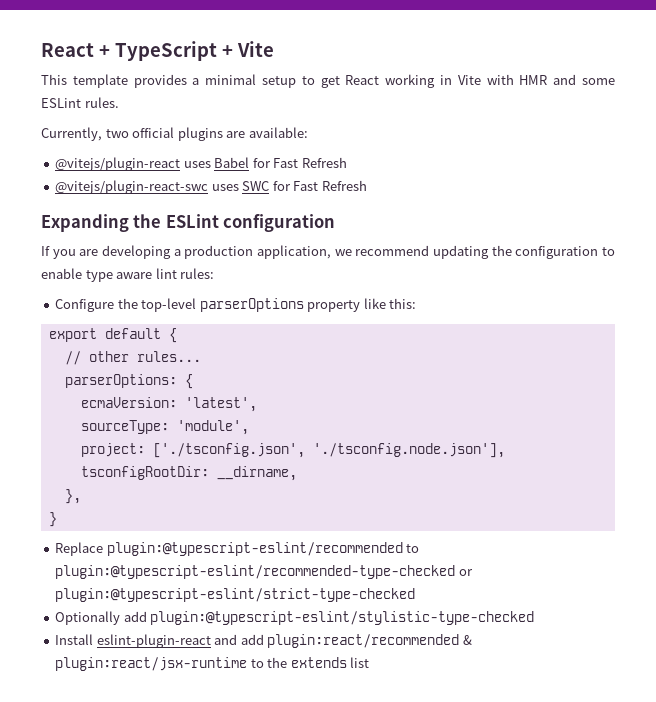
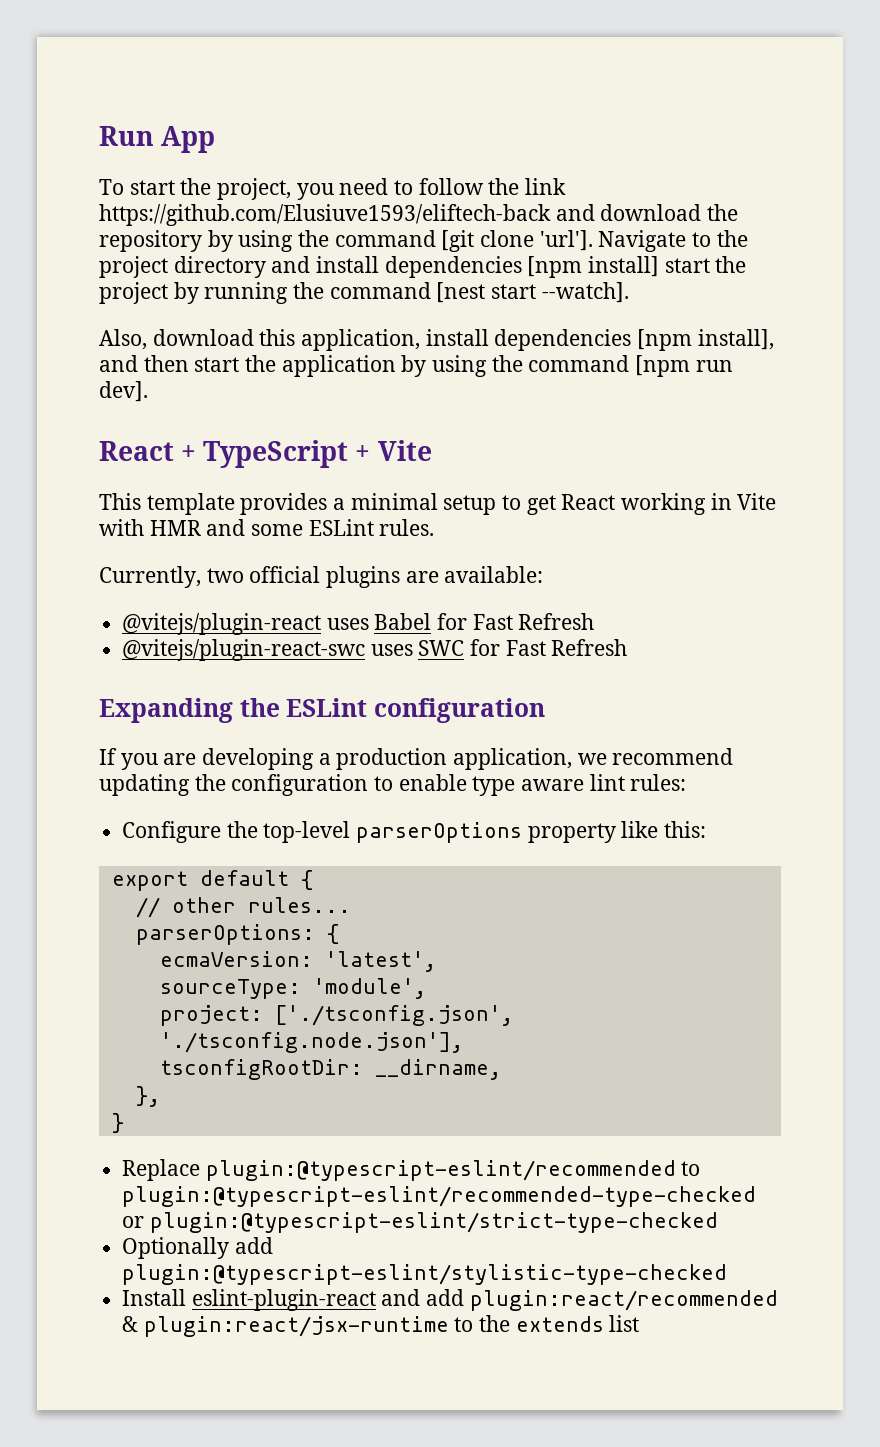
+ Run App
+ To start the project, you need to follow the link https://github.com/Elusiuve1593/eliftech-back and download the repository by using the command [git clone 'url']. Navigate to the project directory and install dependencies [npm install] start the project by running the command [nest start --watch].
+ Also, download this application, install dependencies [npm install], and then start the application by using the command [npm run dev].

